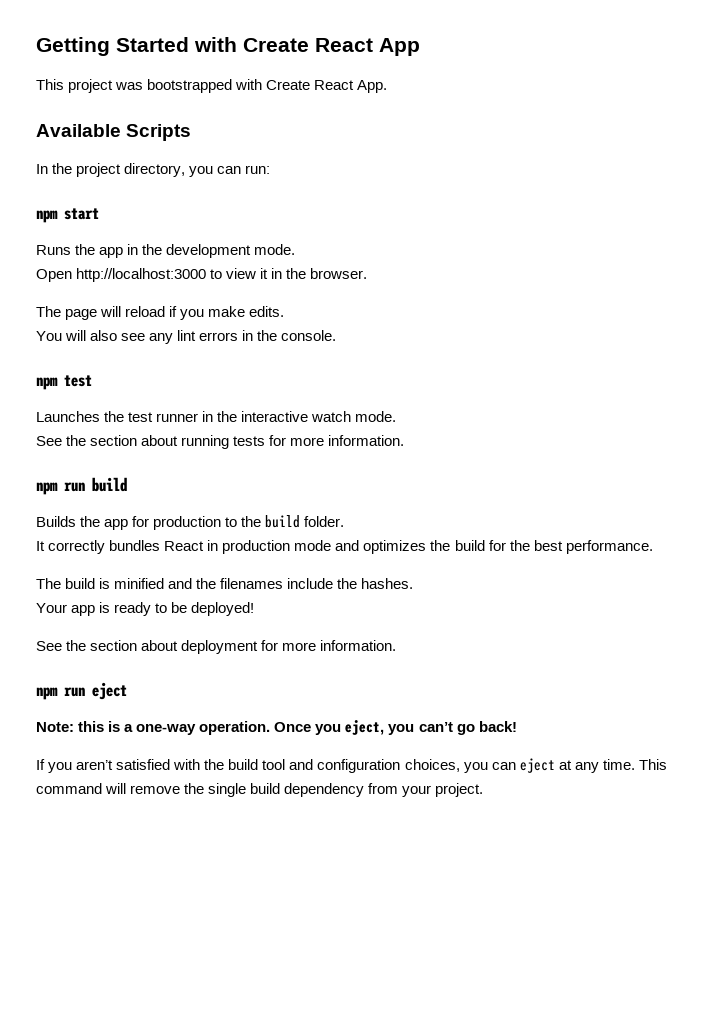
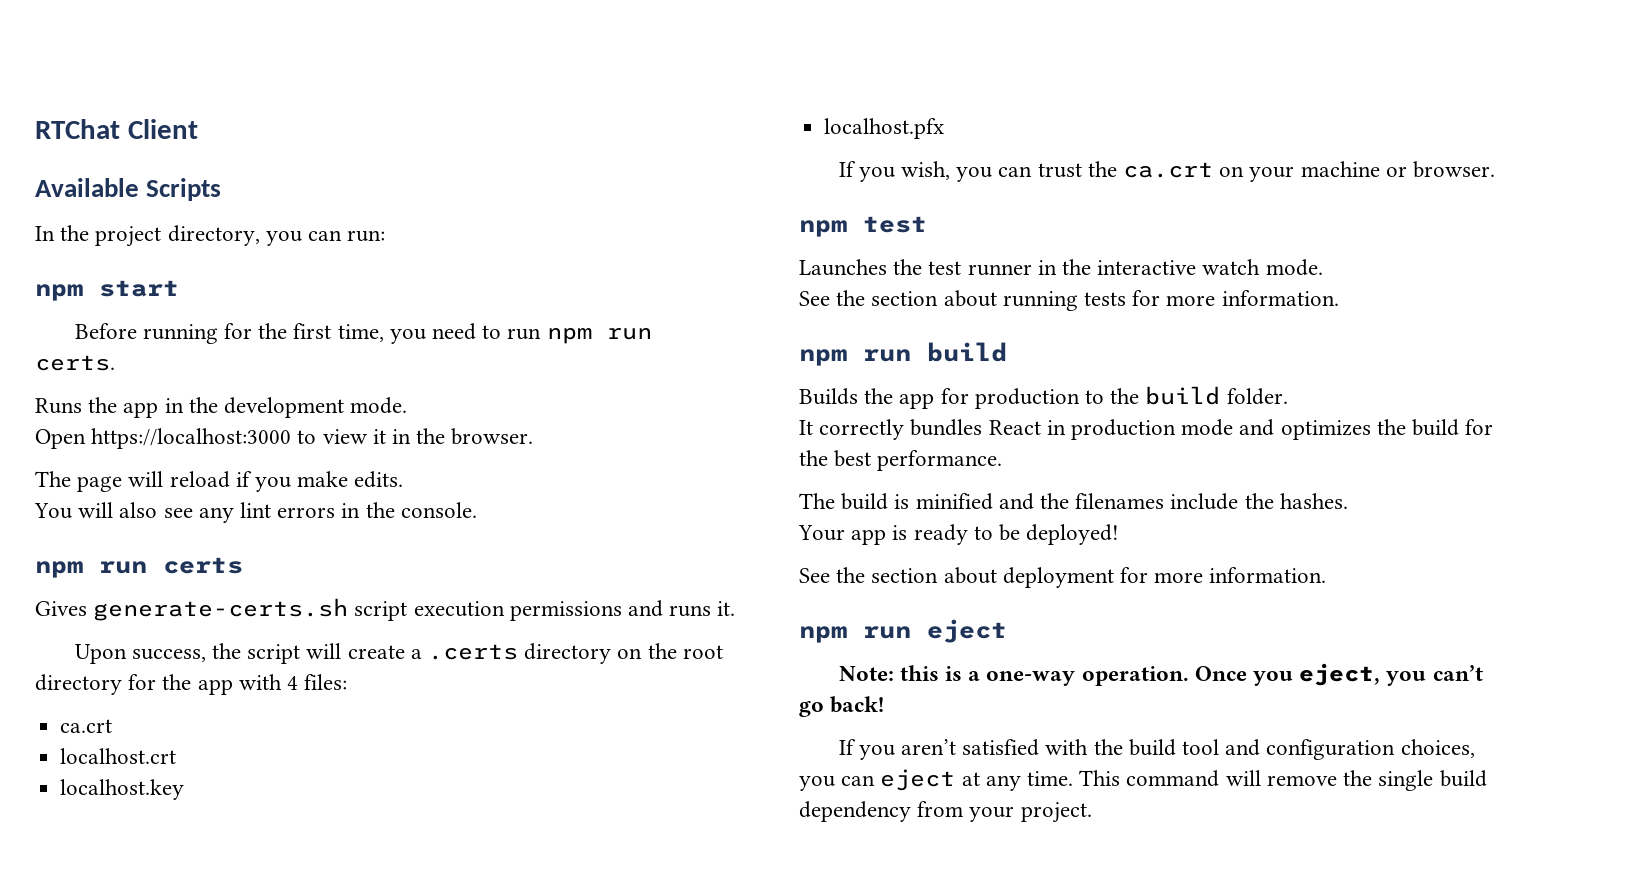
- Getting Started with Create React App
- This project was bootstrapped with Create React App.
+ RTChat Client
+ Before running for the first time, you need to run npm run certs.
- Open http://localhost:3000 to view it in the browser.
+ Open https://localhost:3000 to view it in the browser.
+ npm run certs
+ Gives generate-certs.sh script execution permissions and runs it.
+ Upon success, the script will create a .certs directory on the root directory for the app with 4 files:
+ ca.crt
+ localhost.crt
+ localhost.key
+ localhost.pfx
+ If you wish, you can trust the ca.crt on your machine or browser.

